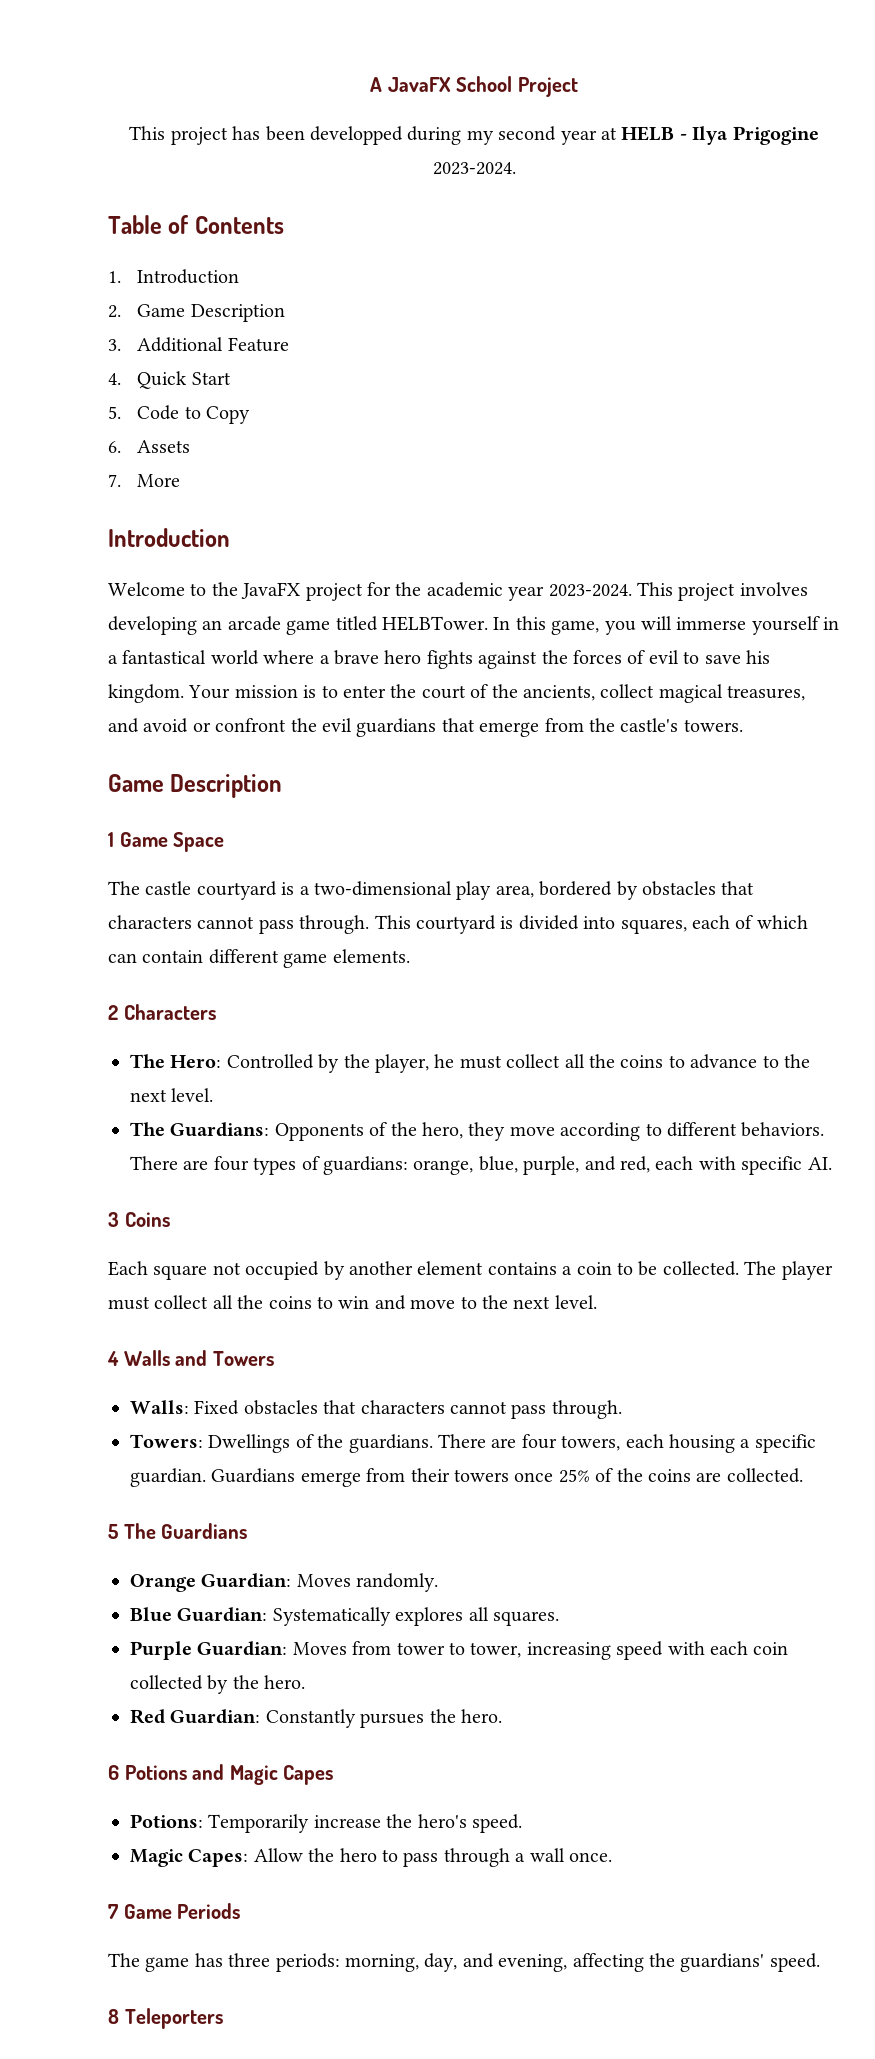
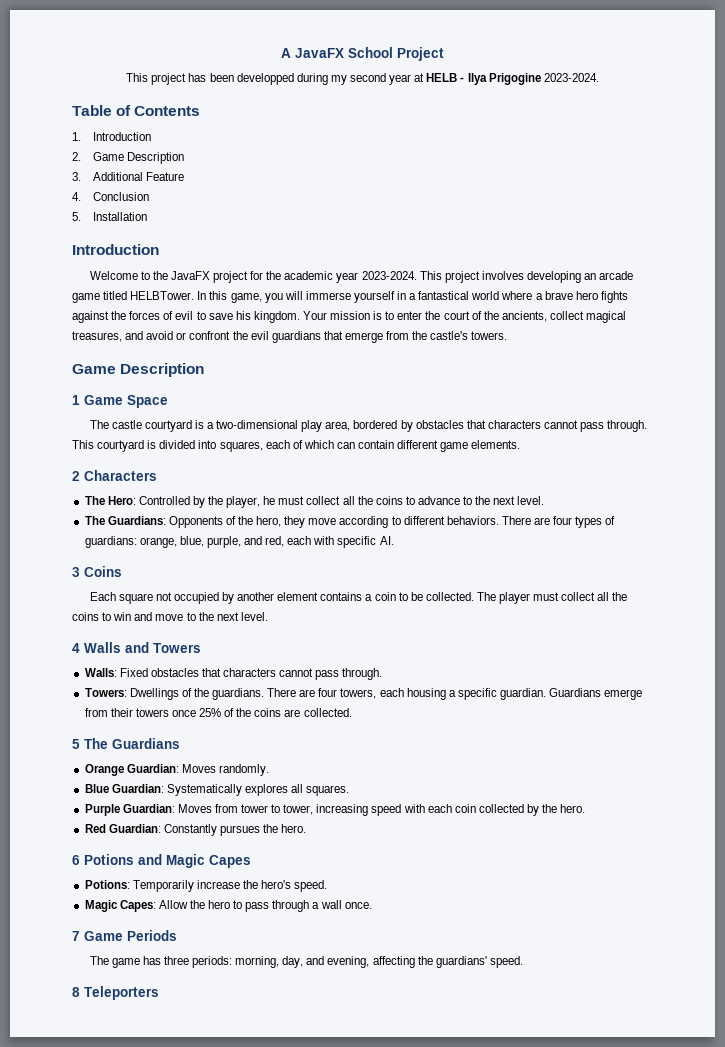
- 4. Quick Start
+ 4. Conclusion
- 5. Code to Copy
- 6. Assets
- 7. More
+ 5. Installation

